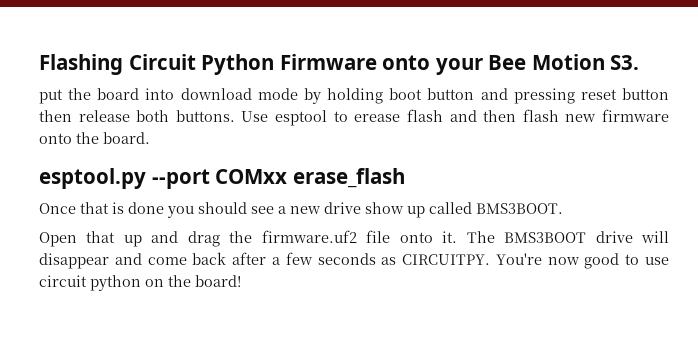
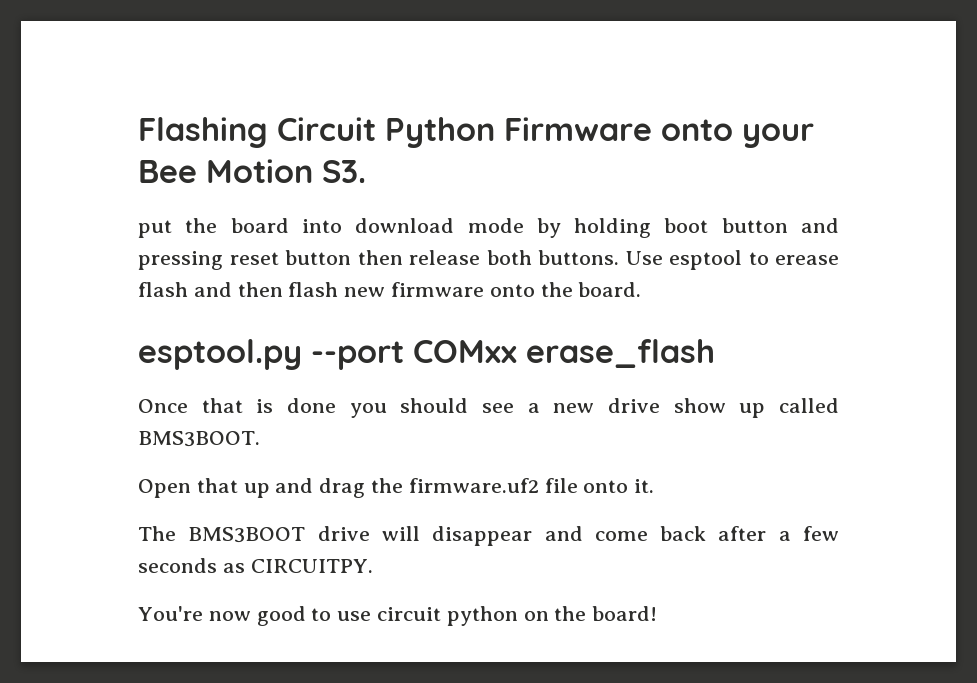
- Open that up and drag the firmware.uf2 file onto it. The BMS3BOOT drive will disappear and come back after a few seconds as CIRCUITPY. You're now good to use circuit python on the board!
+ Open that up and drag the firmware.uf2 file onto it.
+ The BMS3BOOT drive will disappear and come back after a few seconds as CIRCUITPY.
+ You're now good to use circuit python on the board!

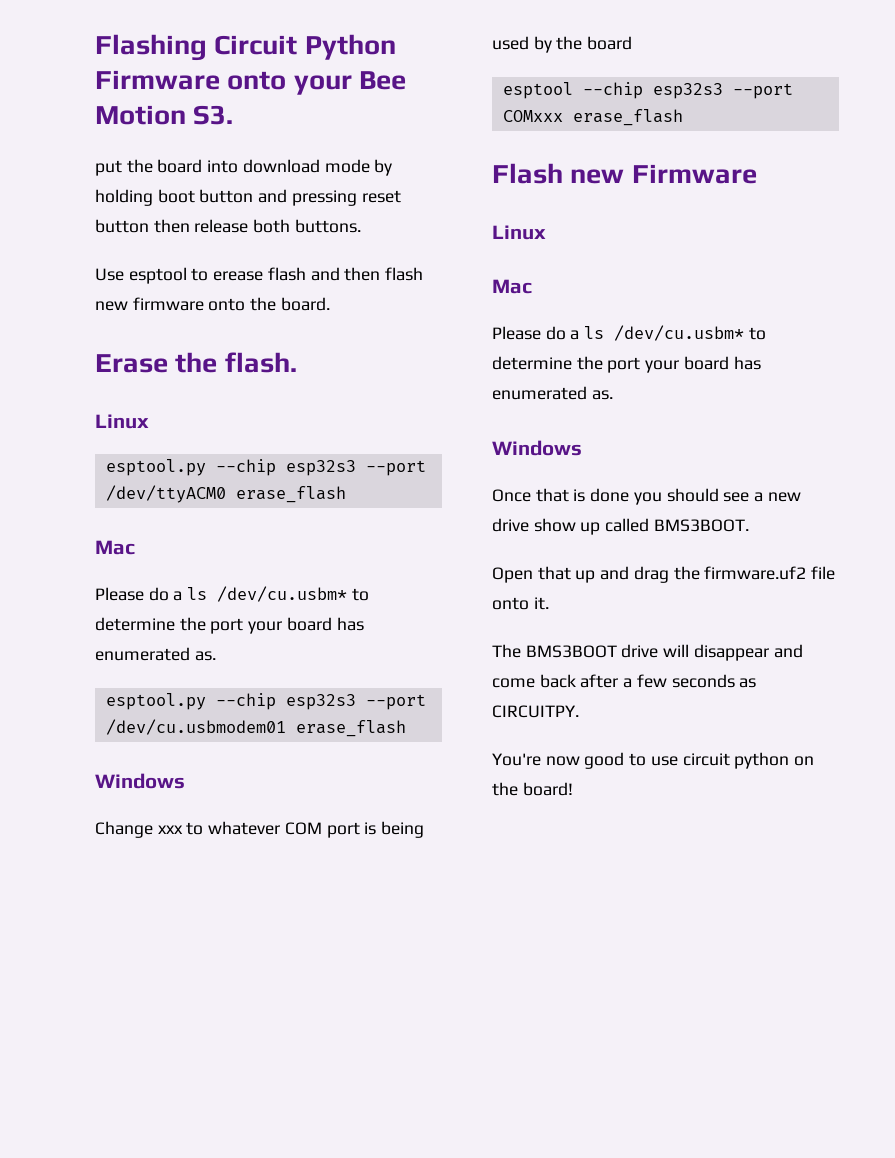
- put the board into download mode by holding boot button and pressing reset button then release both buttons. Use esptool to erease flash and then flash new firmware onto the board.
+ put the board into download mode by holding boot button and pressing reset button then release both buttons.
+ Use esptool to erease flash and then flash new firmware onto the board.
- esptool.py --port COMxx erase_flash
+ Erase the flash.
+ Linux
+ esptool.py --chip esp32s3 --port /dev/ttyACM0 erase_flash
+ Mac
+ Please do a ls /dev/cu.usbm* to determine the port your board has enumerated as.
+ esptool.py --chip esp32s3 --port /dev/cu.usbmodem01 erase_flash
+ Windows
+ Change xxx to whatever COM port is being used by the board
+ esptool --chip esp32s3 --port COMxxx erase_flash
+ Flash new Firmware
+ Linux
+ Mac
+ Please do a ls /dev/cu.usbm* to determine the port your board has enumerated as.
+ Windows

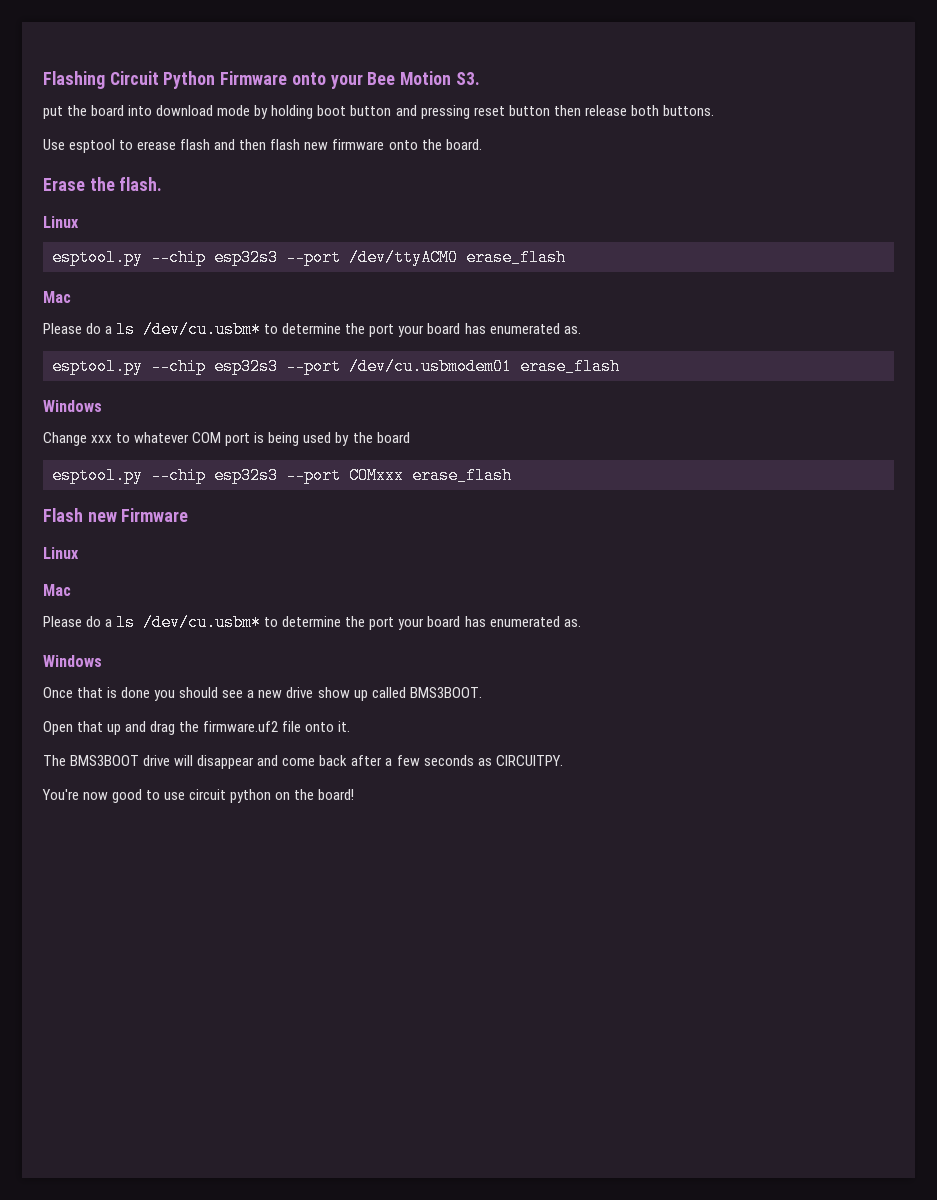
- esptool --chip esp32s3 --port COMxxx erase_flash
+ esptool.py --chip esp32s3 --port COMxxx erase_flash

